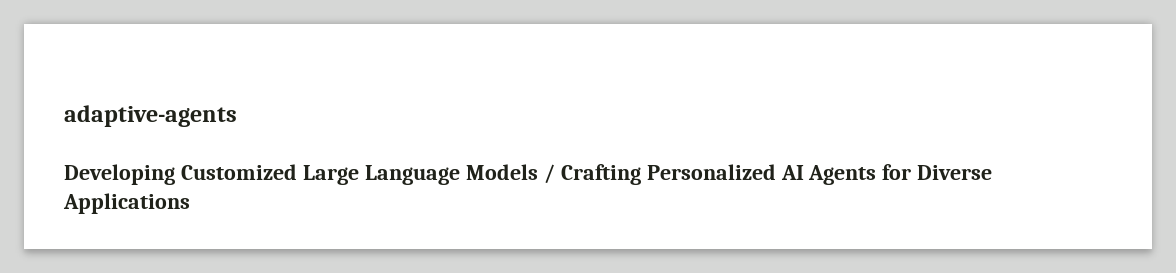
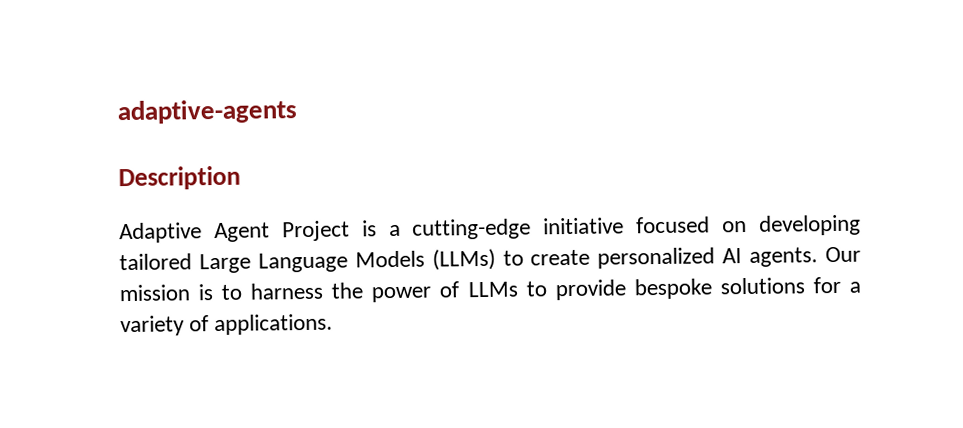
- Developing Customized Large Language Models / Crafting Personalized AI Agents for Diverse Applications
+ Description
+ Adaptive Agent Project is a cutting-edge initiative focused on developing tailored Large Language Models (LLMs) to create personalized AI agents. Our mission is to harness the power of LLMs to provide bespoke solutions for a variety of applications.

